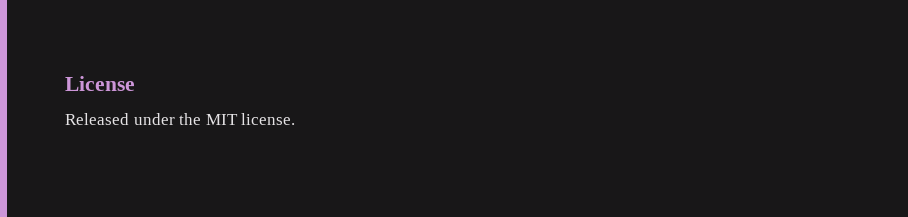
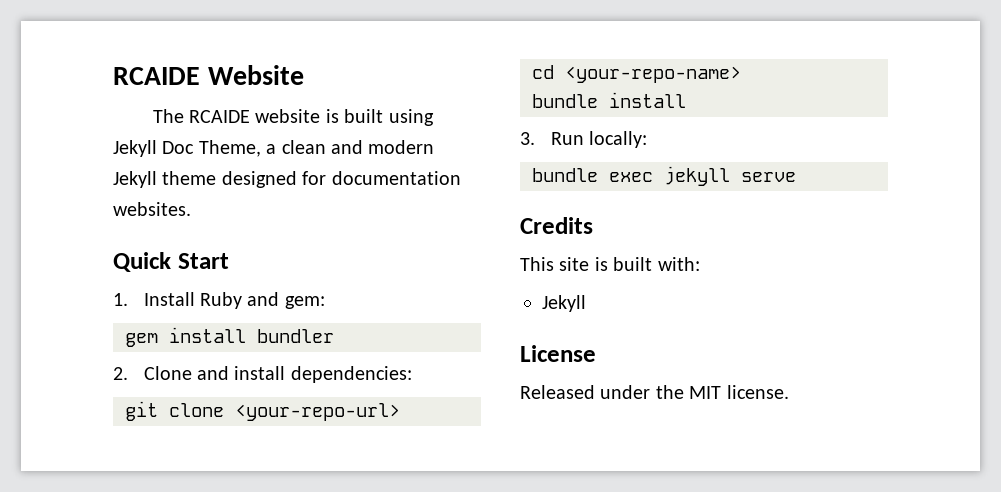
+ RCAIDE Website
+ The RCAIDE website is built using Jekyll Doc Theme, a clean and modern Jekyll theme designed for documentation websites.
+ Quick Start
+ 1. Install Ruby and gem:
+ gem install bundler
+ 2. Clone and install dependencies:
+ git clone <your-repo-url>
+ cd <your-repo-name>
+ bundle install
+ 3. Run locally:
+ bundle exec jekyll serve
+ Credits
+ This site is built with:
+ Jekyll

